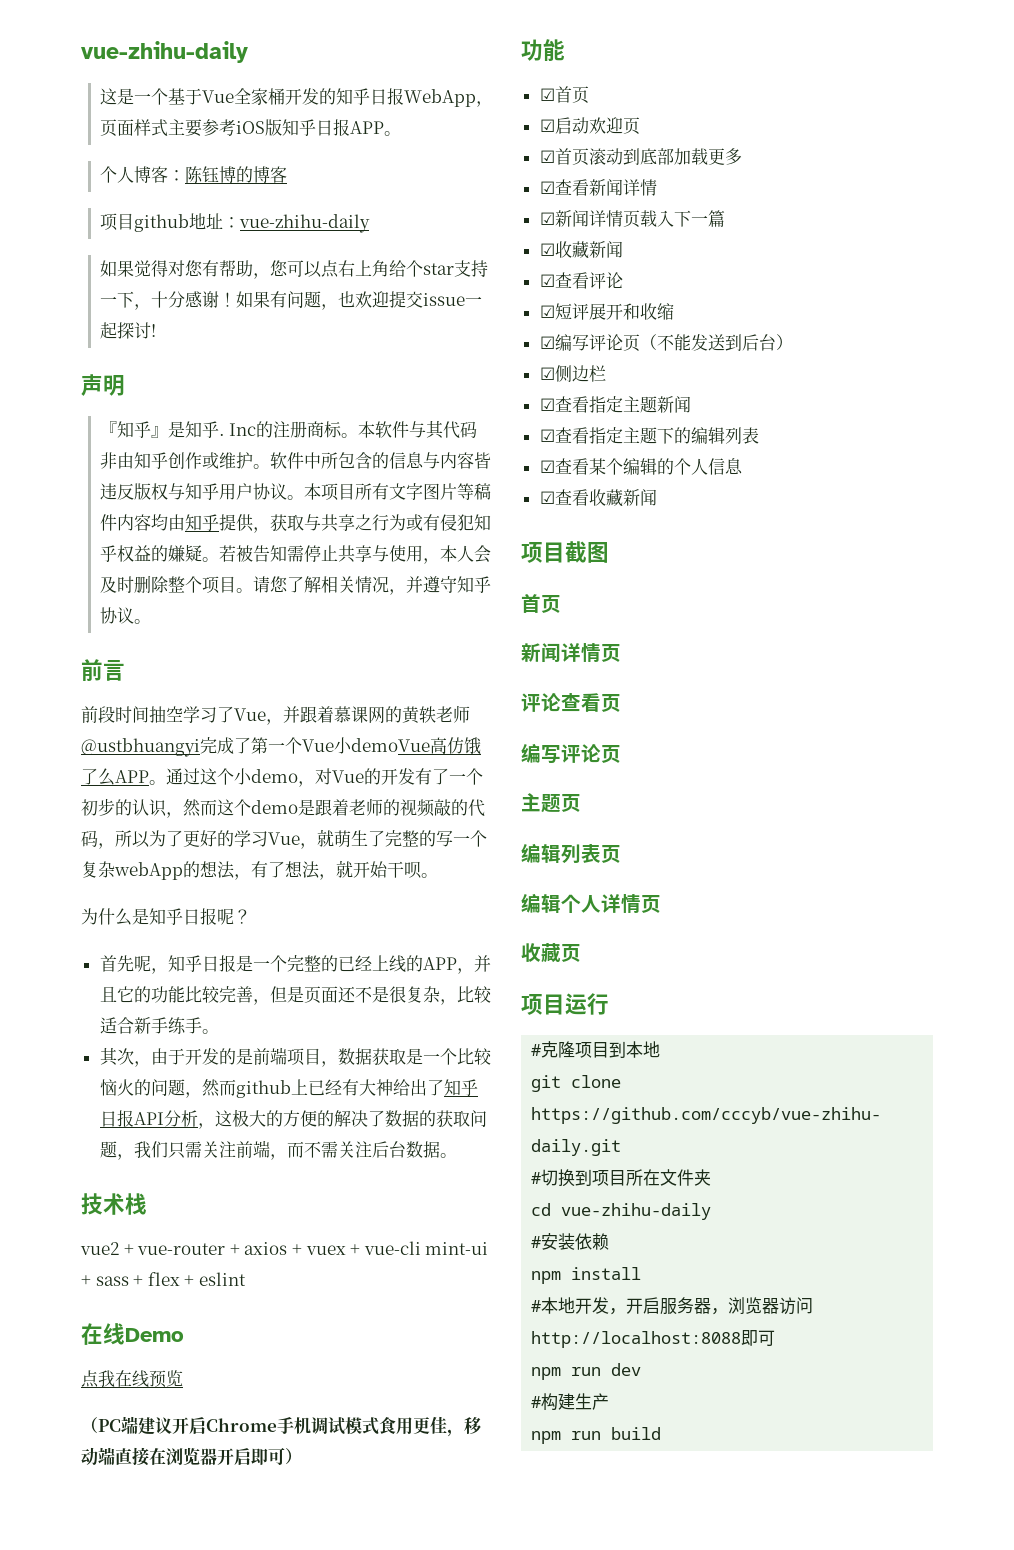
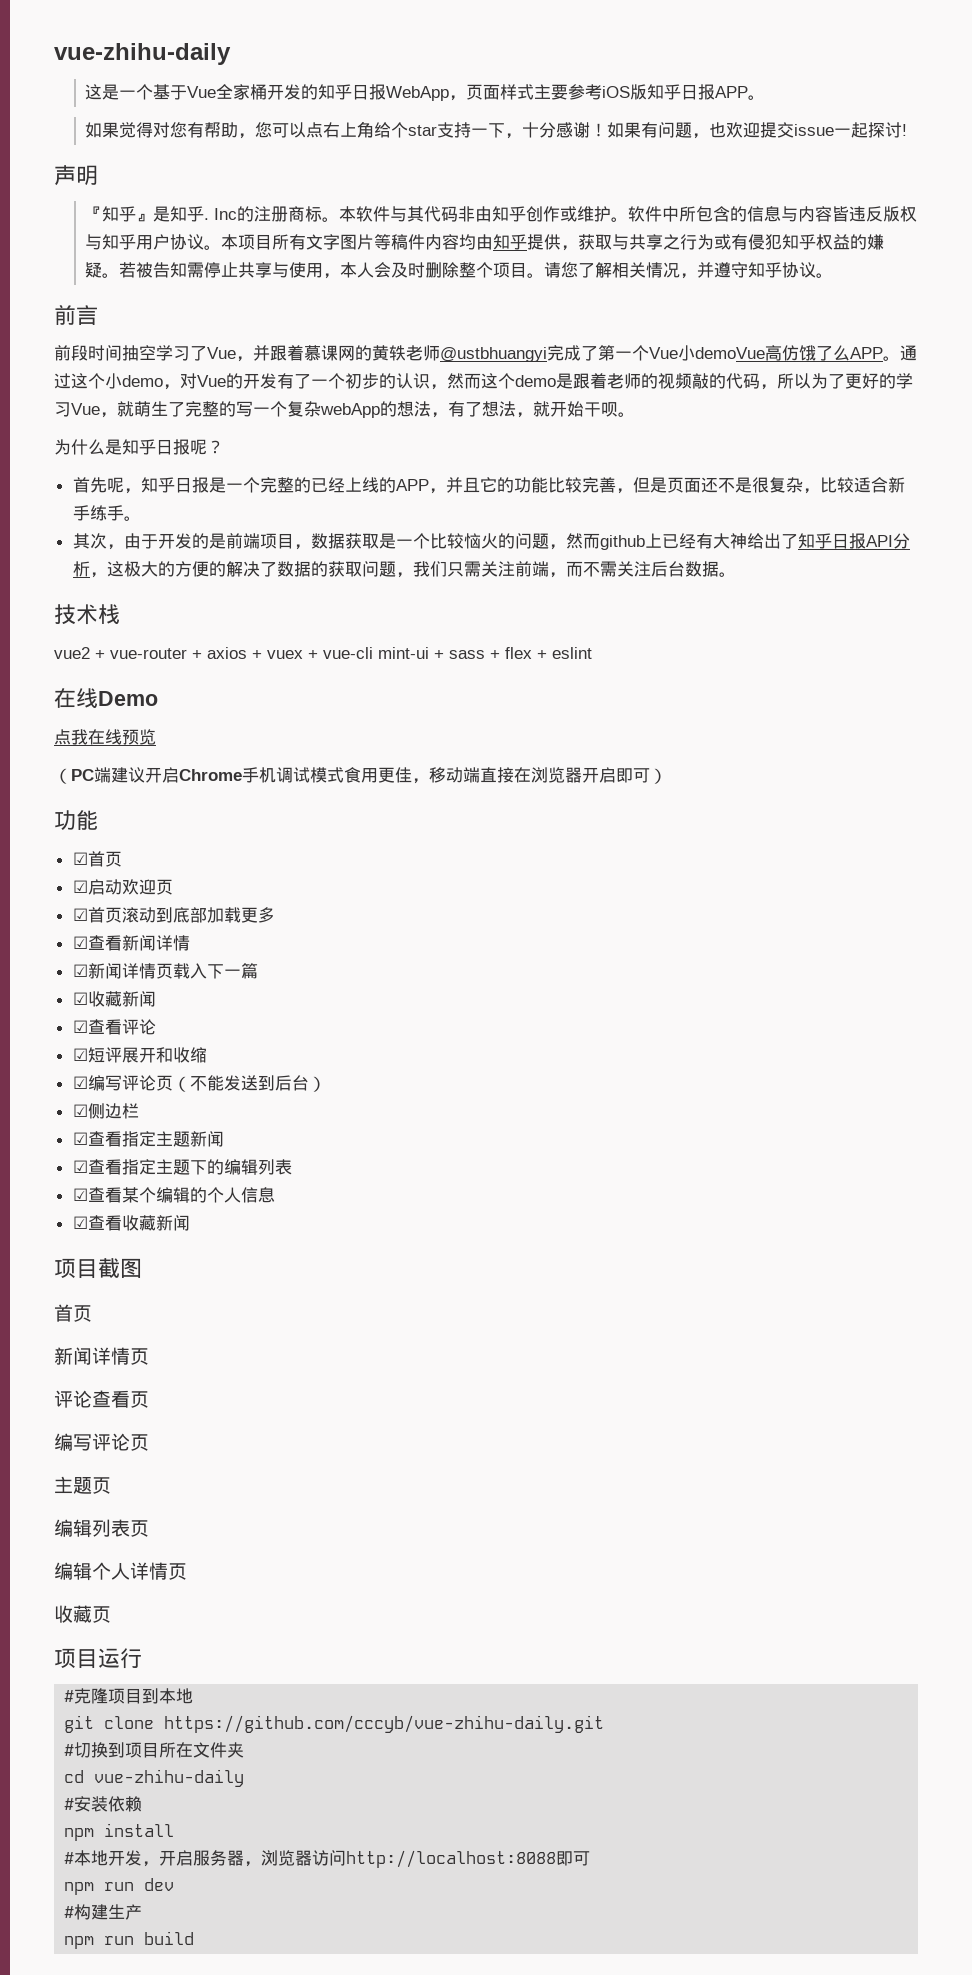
- 个人博客：陈钰博的博客
- 项目github地址：vue-zhihu-daily

